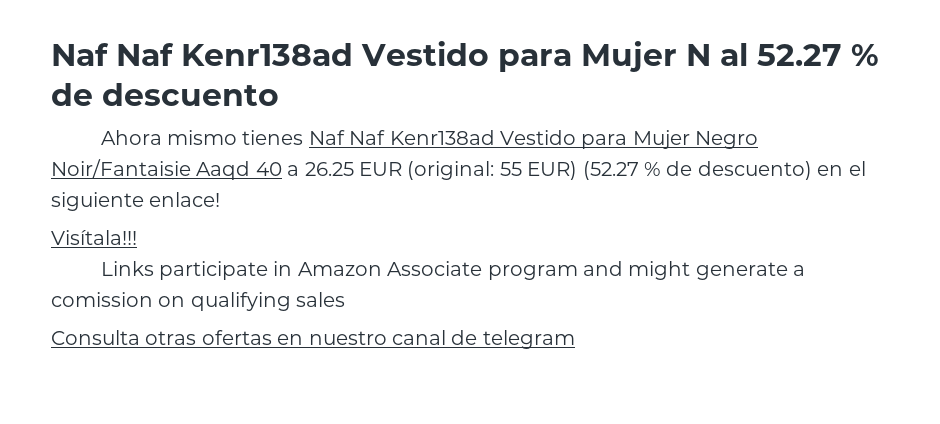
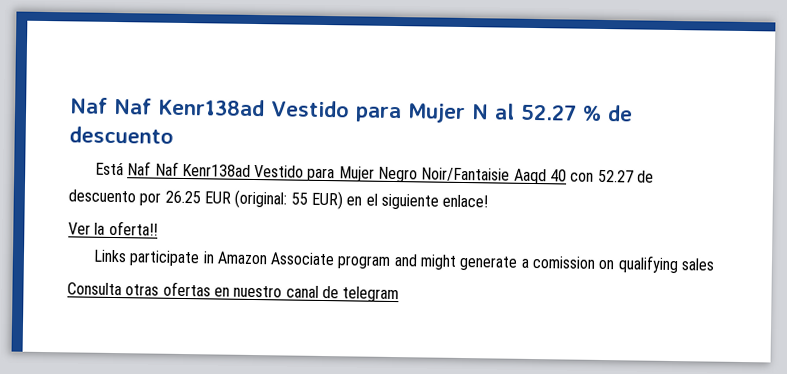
- Ahora mismo tienes Naf Naf Kenr138ad Vestido para Mujer Negro Noir/Fantaisie Aaqd 40 a 26.25 EUR (original: 55 EUR) (52.27 % de descuento) en el siguiente enlace!
+ Está Naf Naf Kenr138ad Vestido para Mujer Negro Noir/Fantaisie Aaqd 40 con 52.27 de descuento por 26.25 EUR (original: 55 EUR) en el siguiente enlace!
- Visítala!!!
+ Ver la oferta!!

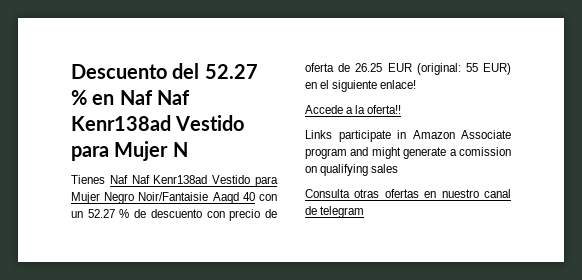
- Naf Naf Kenr138ad Vestido para Mujer N al 52.27 % de descuento
- Está Naf Naf Kenr138ad Vestido para Mujer Negro Noir/Fantaisie Aaqd 40 con 52.27 de descuento por 26.25 EUR (original: 55 EUR) en el siguiente enlace!
+ Descuento del 52.27 % en Naf Naf Kenr138ad Vestido para Mujer N
+ Tienes Naf Naf Kenr138ad Vestido para Mujer Negro Noir/Fantaisie Aaqd 40 con un 52.27 % de descuento con precio de oferta de 26.25 EUR (original: 55 EUR) en el siguiente enlace!
- Ver la oferta!!
+ Accede a la oferta!!

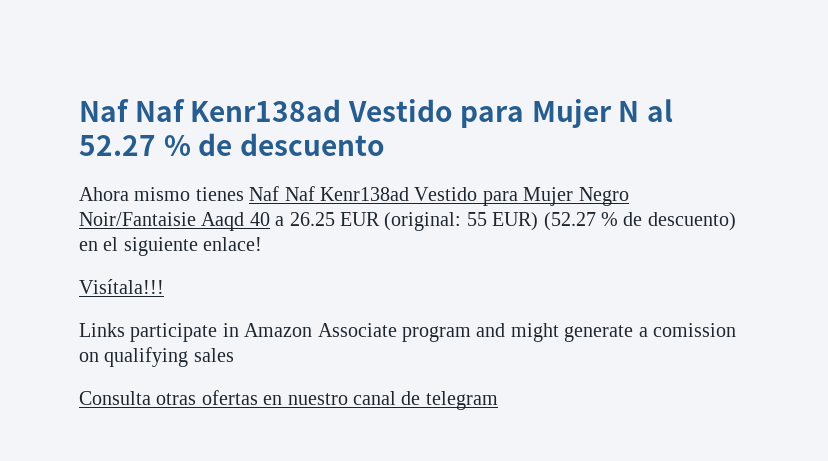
- Descuento del 52.27 % en Naf Naf Kenr138ad Vestido para Mujer N
- Tienes Naf Naf Kenr138ad Vestido para Mujer Negro Noir/Fantaisie Aaqd 40 con un 52.27 % de descuento con precio de oferta de 26.25 EUR (original: 55 EUR) en el siguiente enlace!
+ Naf Naf Kenr138ad Vestido para Mujer N al 52.27 % de descuento
+ Ahora mismo tienes Naf Naf Kenr138ad Vestido para Mujer Negro Noir/Fantaisie Aaqd 40 a 26.25 EUR (original: 55 EUR) (52.27 % de descuento) en el siguiente enlace!
- Accede a la oferta!!
+ Visítala!!!

